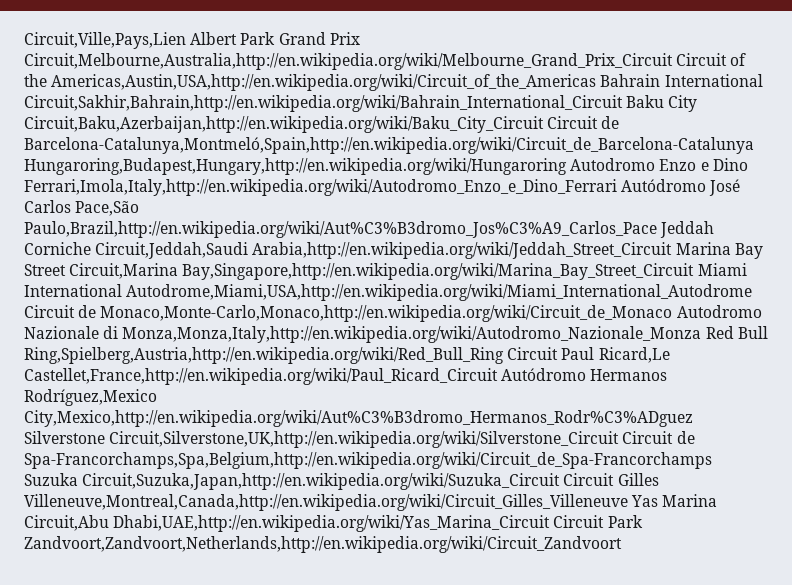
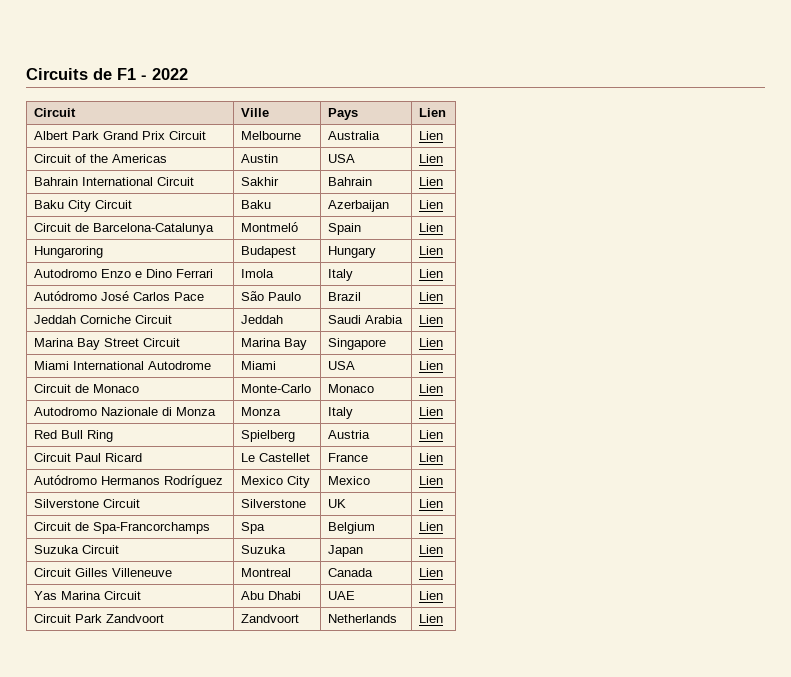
- Circuit,Ville,Pays,Lien Albert Park Grand Prix Circuit,Melbourne,Australia,http://en.wikipedia.org/wiki/Melbourne_Grand_Prix_Circuit Circuit of the Americas,Austin,USA,http://en.wikipedia.org/wiki/Circuit_of_the_Americas Bahrain International Circuit,Sakhir,Bahrain,http://en.wikipedia.org/wiki/Bahrain_International_Circuit Baku City Circuit,Baku,Azerbaijan,http://en.wikipedia.org/wiki/Baku_City_Circuit Circuit de Barcelona-Catalunya,Montmeló,Spain,http://en.wikipedia.org/wiki/Circuit_de_Barcelona-Catalunya Hungaroring,Budapest,Hungary,http://en.wikipedia.org/wiki/Hungaroring Autodromo Enzo e Dino Ferrari,Imola,Italy,http://en.wikipedia.org/wiki/Autodromo_Enzo_e_Dino_Ferrari Autódromo José Carlos Pace,São Paulo,Brazil,http://en.wikipedia.org/wiki/Aut%C3%B3dromo_Jos%C3%A9_Carlos_Pace Jeddah Corniche Circuit,Jeddah,Saudi Arabia,http://en.wikipedia.org/wiki/Jeddah_Street_Circuit Marina Bay Street Circuit,Marina Bay,Singapore,http://en.wikipedia.org/wiki/Marina_Bay_Street_Circuit Miami International Autodrome,Miami,USA,http://en.wikipedia.org/wiki/Miami_International_Autodrome Circuit de Monaco,Monte-Carlo,Monaco,http://en.wikipedia.org/wiki/Circuit_de_Monaco Autodromo Nazionale di Monza,Monza,Italy,http://en.wikipedia.org/wiki/Autodromo_Nazionale_Monza Red Bull Ring,Spielberg,Austria,http://en.wikipedia.org/wiki/Red_Bull_Ring Circuit Paul Ricard,Le Castellet,France,http://en.wikipedia.org/wiki/Paul_Ricard_Circuit Autódromo Hermanos Rodríguez,Mexico City,Mexico,http://en.wikipedia.org/wiki/Aut%C3%B3dromo_Hermanos_Rodr%C3%ADguez Silverstone Circuit,Silverstone,UK,http://en.wikipedia.org/wiki/Silverstone_Circuit Circuit de Spa-Francorchamps,Spa,Belgium,http://en.wikipedia.org/wiki/Circuit_de_Spa-Francorchamps Suzuka Circuit,Suzuka,Japan,http://en.wikipedia.org/wiki/Suzuka_Circuit Circuit Gilles Villeneuve,Montreal,Canada,http://en.wikipedia.org/wiki/Circuit_Gilles_Villeneuve Yas Marina Circuit,Abu Dhabi,UAE,http://en.wikipedia.org/wiki/Yas_Marina_Circuit Circuit Park Zandvoort,Zandvoort,Netherlands,http://en.wikipedia.org/wiki/Circuit_Zandvoort
+ Circuits de F1 - 2022
+ Circuit | Ville | Pays | Lien
+ Albert Park Grand Prix Circuit | Melbourne | Australia | Lien
+ Circuit of the Americas | Austin | USA | Lien
+ Bahrain International Circuit | Sakhir | Bahrain | Lien
+ Baku City Circuit | Baku | Azerbaijan | Lien
+ Circuit de Barcelona-Catalunya | Montmeló | Spain | Lien
+ Hungaroring | Budapest | Hungary | Lien
+ Autodromo Enzo e Dino Ferrari | Imola | Italy | Lien
+ Autódromo José Carlos Pace | São Paulo | Brazil | Lien
+ Jeddah Corniche Circuit | Jeddah | Saudi Arabia | Lien
+ Marina Bay Street Circuit | Marina Bay | Singapore | Lien
+ Miami International Autodrome | Miami | USA | Lien
+ Circuit de Monaco | Monte-Carlo | Monaco | Lien
+ Autodromo Nazionale di Monza | Monza | Italy | Lien
+ Red Bull Ring | Spielberg | Austria | Lien
+ Circuit Paul Ricard | Le Castellet | France | Lien
+ Autódromo Hermanos Rodríguez | Mexico City | Mexico | Lien
+ Silverstone Circuit | Silverstone | UK | Lien
+ Circuit de Spa-Francorchamps | Spa | Belgium | Lien
+ Suzuka Circuit | Suzuka | Japan | Lien
+ Circuit Gilles Villeneuve | Montreal | Canada | Lien
+ Yas Marina Circuit | Abu Dhabi | UAE | Lien
+ Circuit Park Zandvoort | Zandvoort | Netherlands | Lien

